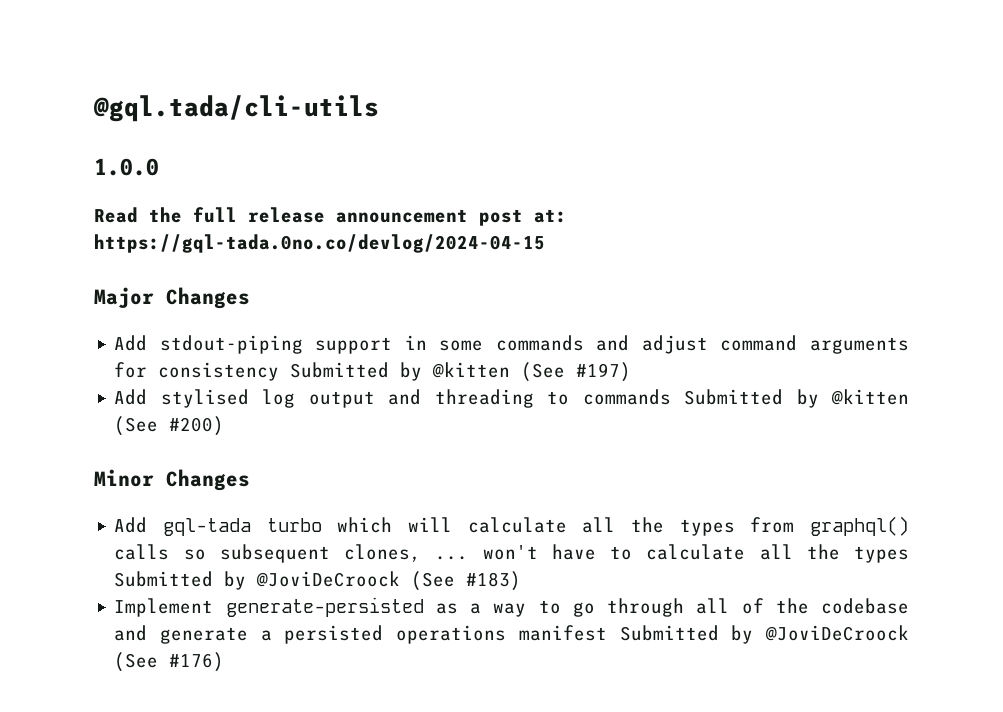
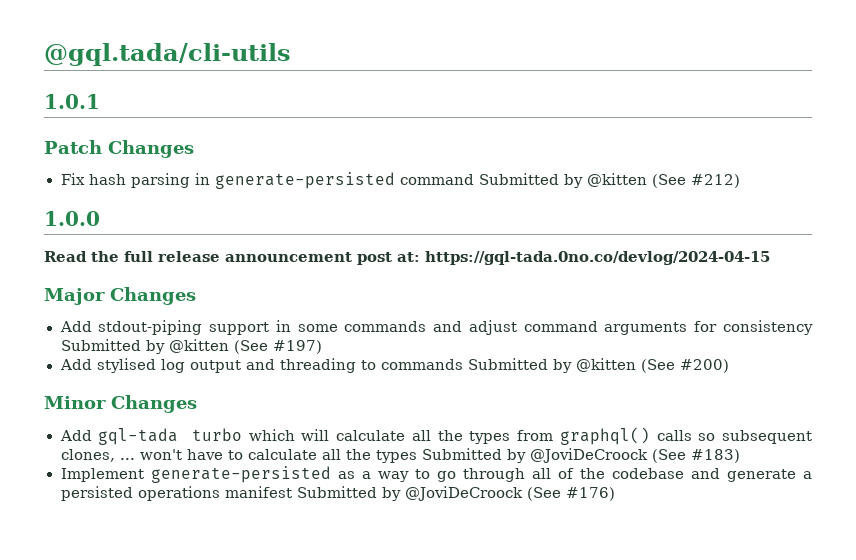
+ 1.0.1
+ Patch Changes
+ Fix hash parsing in generate-persisted command Submitted by @kitten (See #212)

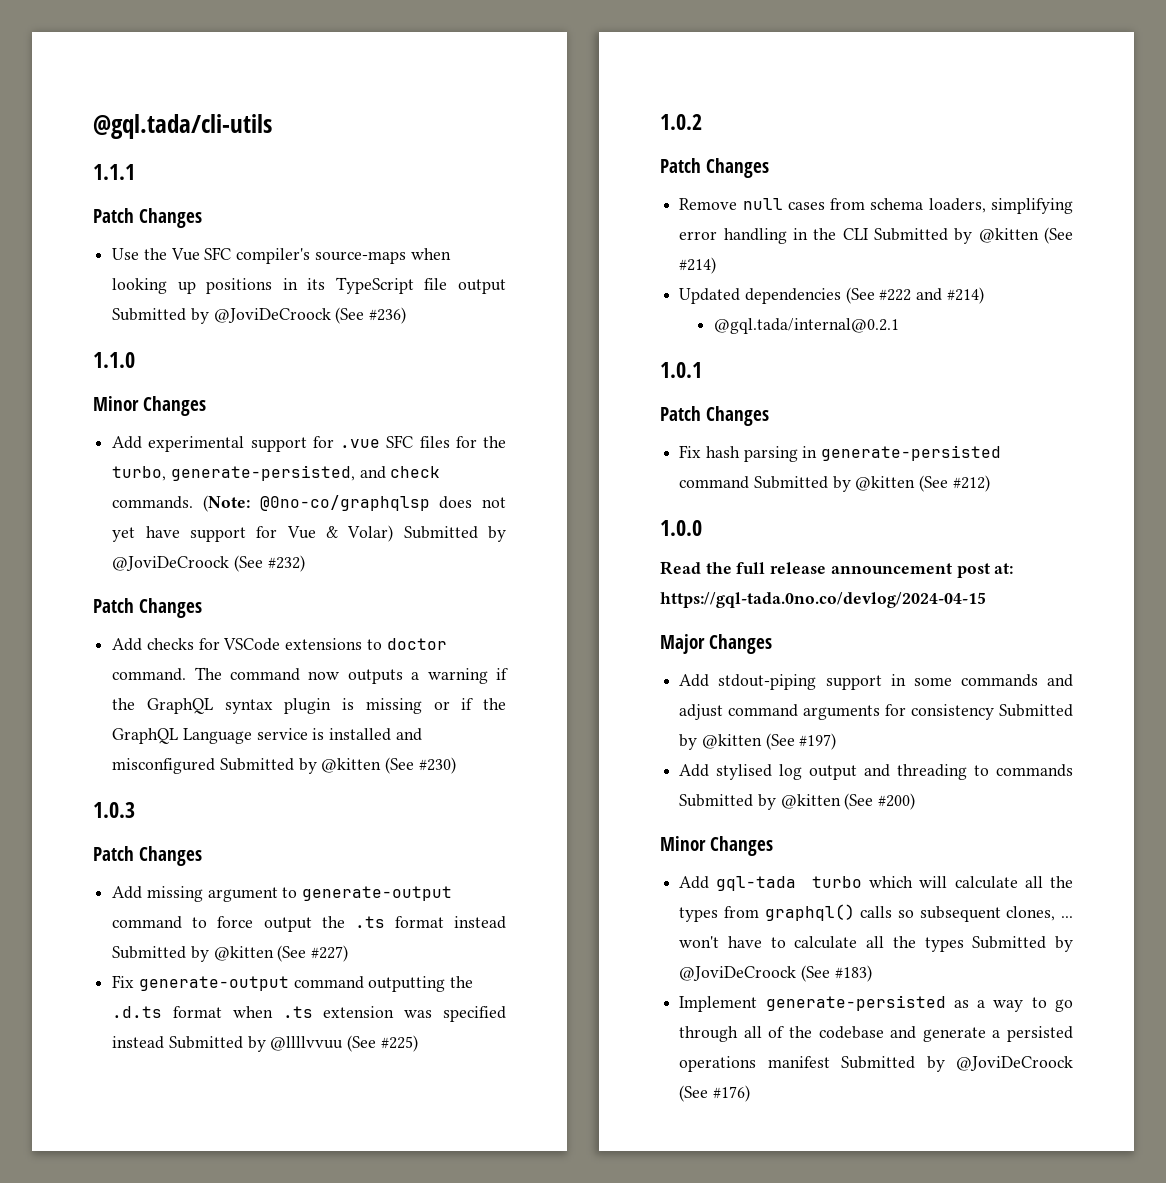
+ 1.1.1
+ Patch Changes
+ Use the Vue SFC compiler's source-maps when looking up positions in its TypeScript file output Submitted by @JoviDeCroock (See #236)
+ 1.1.0
+ Minor Changes
+ Add experimental support for .vue SFC files for the turbo, generate-persisted, and check commands. (Note: @0no-co/graphqlsp does not yet have support for Vue & Volar) Submitted by @JoviDeCroock (See #232)
+ Patch Changes
+ Add checks for VSCode extensions to doctor command. The command now outputs a warning if the GraphQL syntax plugin is missing or if the GraphQL Language service is installed and misconfigured Submitted by @kitten (See #230)
+ 1.0.3
+ Patch Changes
+ Add missing argument to generate-output command to force output the .ts format instead Submitted by @kitten (See #227)
+ Fix generate-output command outputting the .d.ts format when .ts extension was specified instead Submitted by @llllvvuu (See #225)
+ 1.0.2
+ Patch Changes
+ Remove null cases from schema loaders, simplifying error handling in the CLI Submitted by @kitten (See #214)
+ Updated dependencies (See #222 and #214)
+ @gql.tada/internal@0.2.1

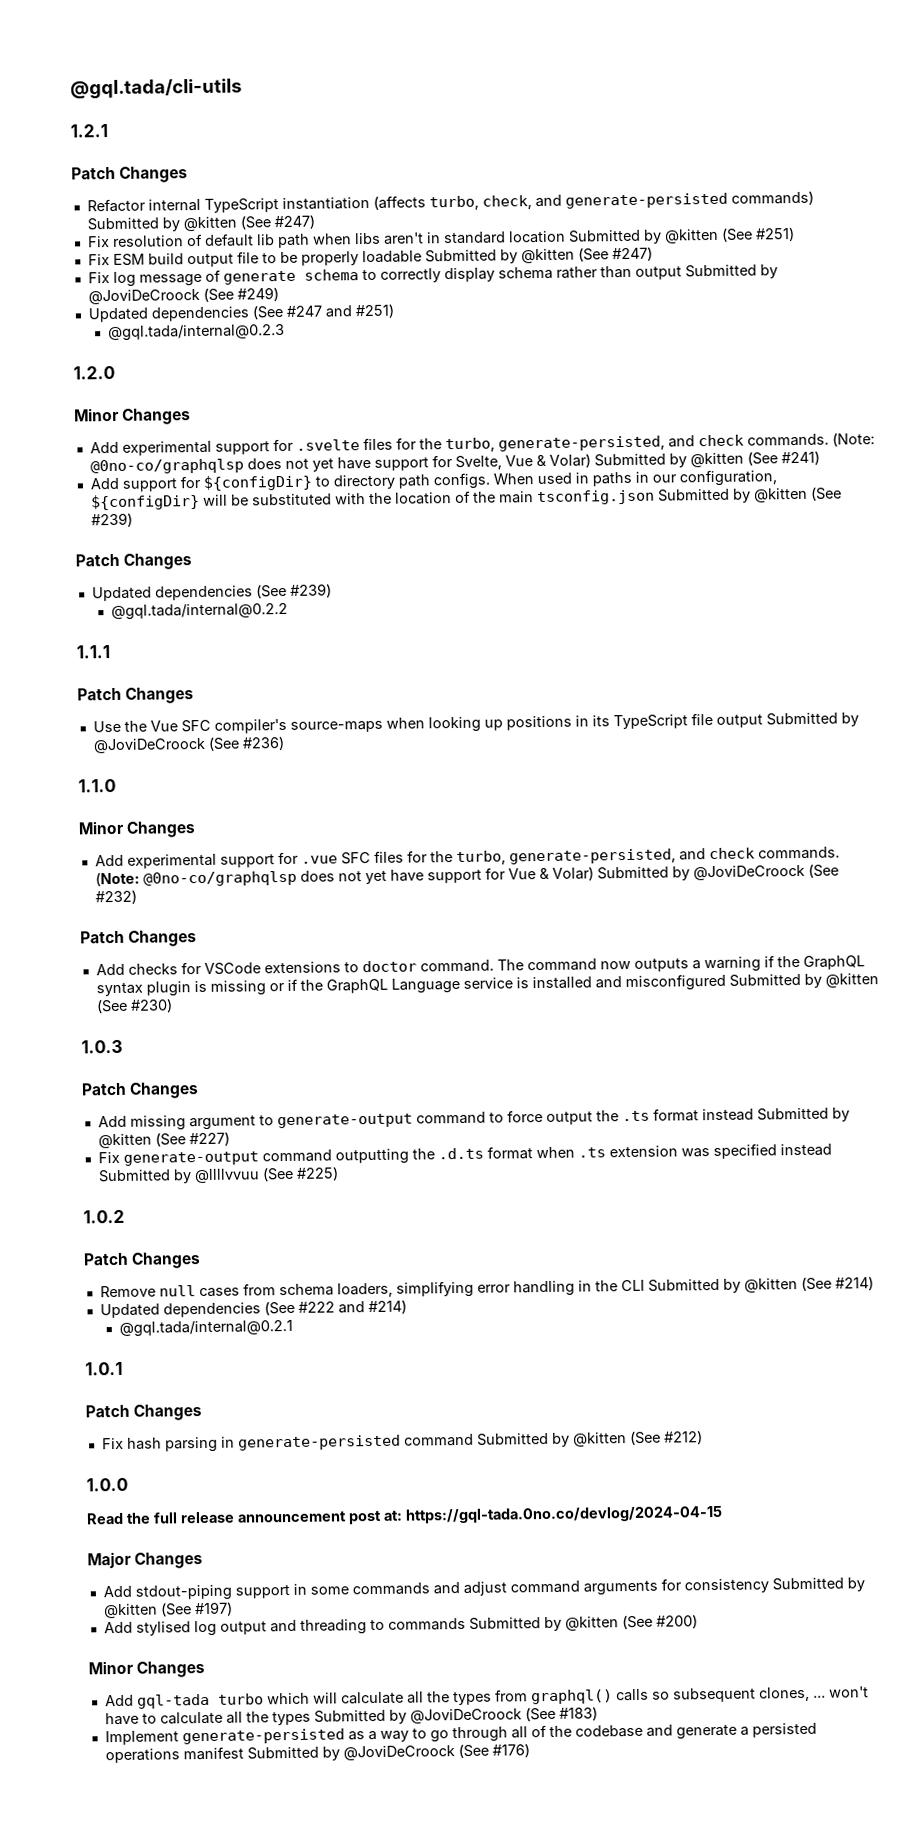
+ 1.2.1
+ Patch Changes
+ Refactor internal TypeScript instantiation (affects turbo, check, and generate-persisted commands) Submitted by @kitten (See #247)
+ Fix resolution of default lib path when libs aren't in standard location Submitted by @kitten (See #251)
+ Fix ESM build output file to be properly loadable Submitted by @kitten (See #247)
+ Fix log message of generate schema to correctly display schema rather than output Submitted by @JoviDeCroock (See #249)
+ Updated dependencies (See #247 and #251)
+ @gql.tada/internal@0.2.3
+ 1.2.0
+ Minor Changes
+ Add experimental support for .svelte files for the turbo, generate-persisted, and check commands. (Note: @0no-co/graphqlsp does not yet have support for Svelte, Vue & Volar) Submitted by @kitten (See #241)
+ Add support for ${configDir} to directory path configs. When used in paths in our configuration, ${configDir} will be substituted with the location of the main tsconfig.json Submitted by @kitten (See #239)
+ Patch Changes
+ Updated dependencies (See #239)
+ @gql.tada/internal@0.2.2

